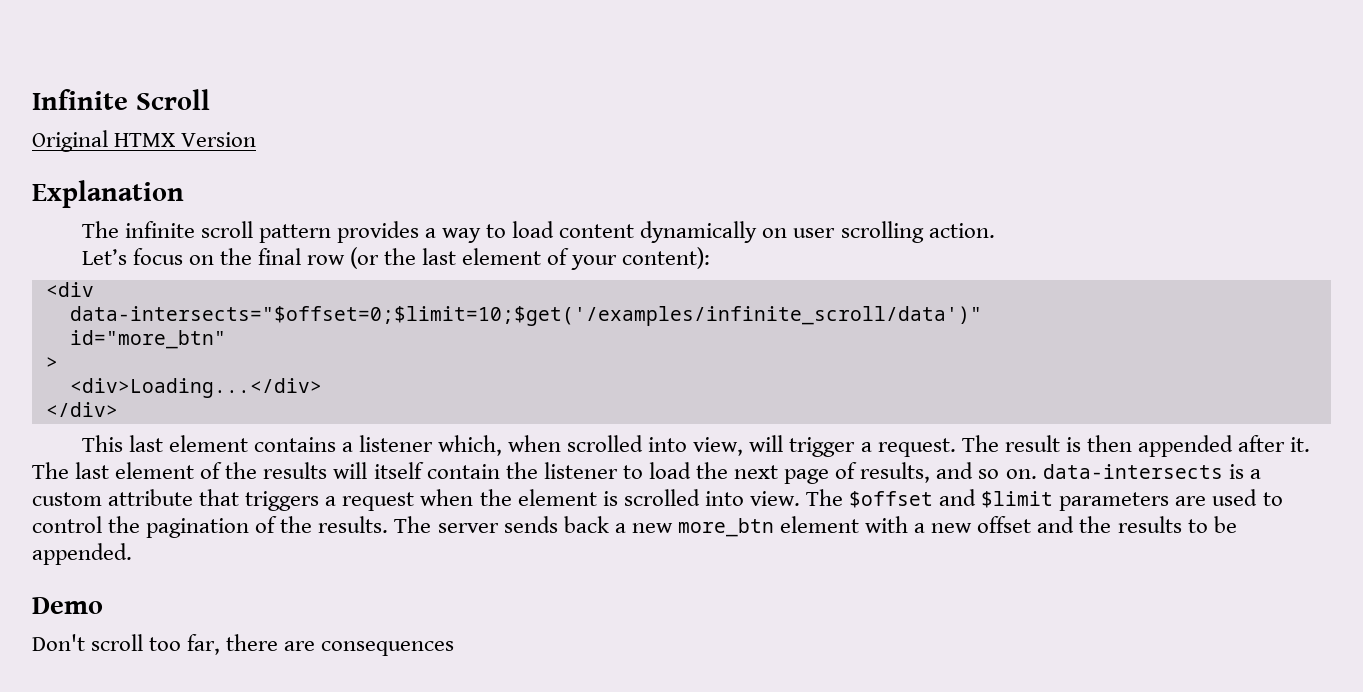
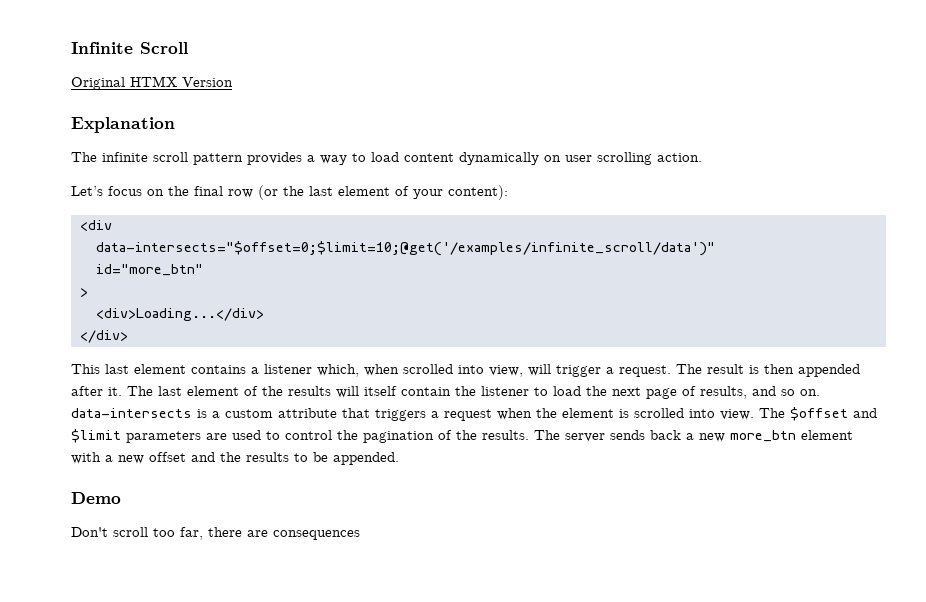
- data-intersects="$offset=0;$limit=10;$get('/examples/infinite_scroll/data')"
+ data-intersects="$offset=0;$limit=10;@get('/examples/infinite_scroll/data')"

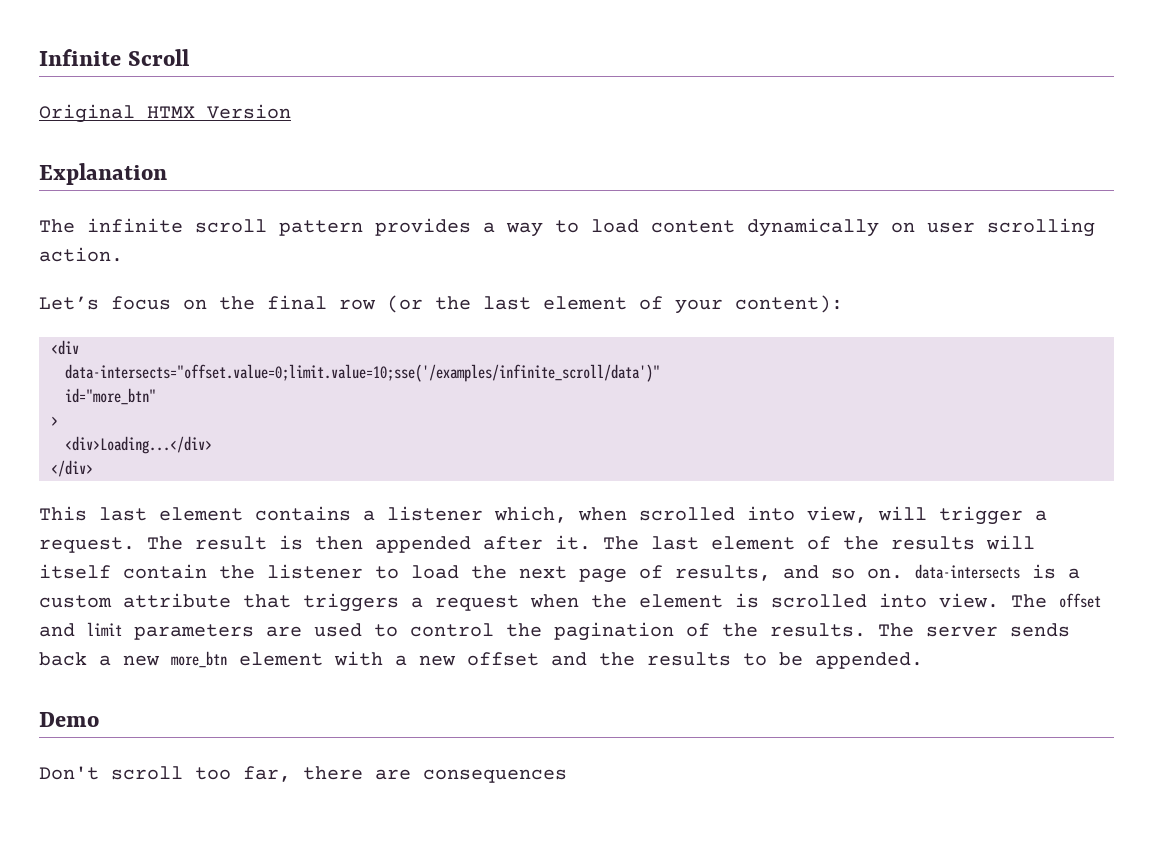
- data-intersects="$offset=0;$limit=10;@get('/examples/infinite_scroll/data')"
+ data-intersects="offset.value=0;limit.value=10;sse('/examples/infinite_scroll/data')"
- The $offset and $limit parameters are used to control the pagination of the results.
+ The offset and limit parameters are used to control the pagination of the results.

